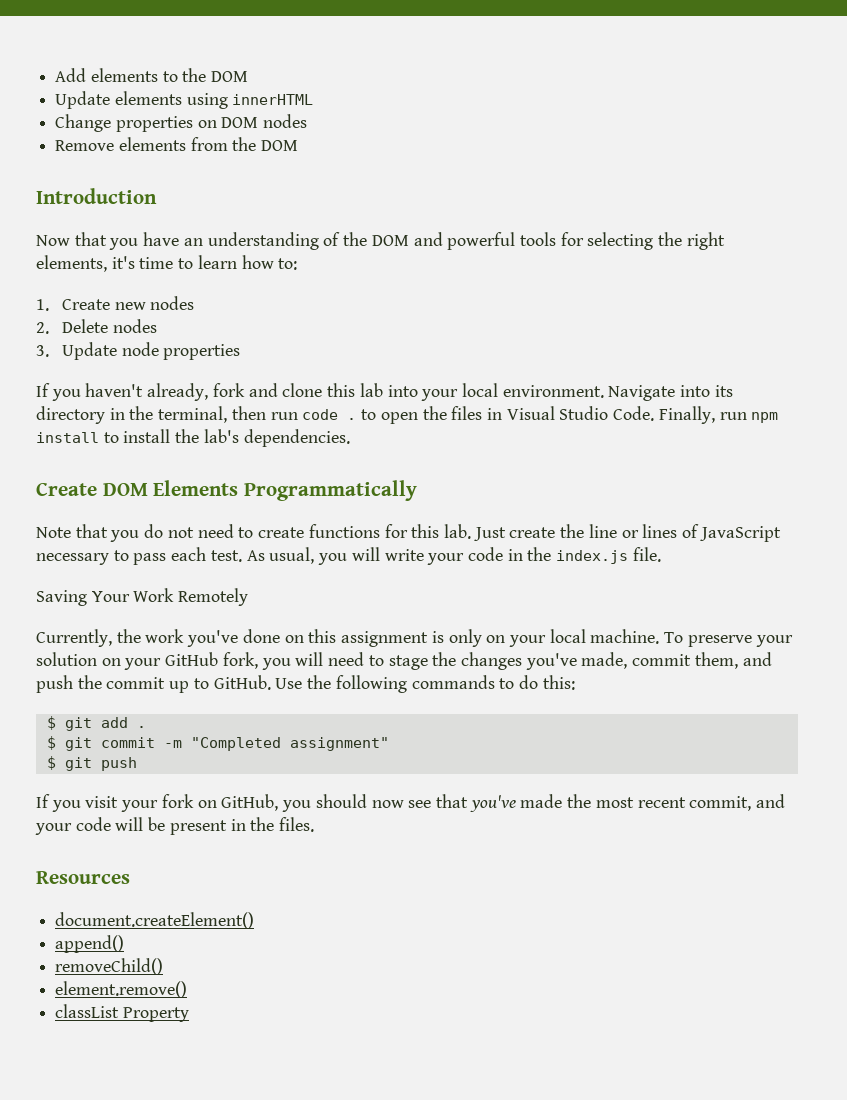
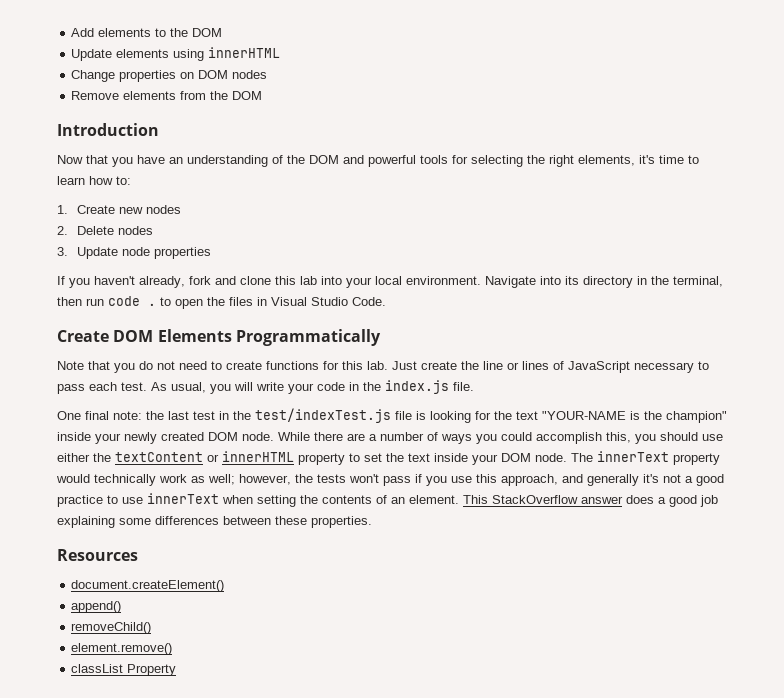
- Finally, run npm install to install the lab's dependencies.
- Saving Your Work Remotely
- Currently, the work you've done on this assignment is only on your local machine. To preserve your solution on your GitHub fork, you will need to stage the changes you've made, commit them, and push the commit up to GitHub. Use the following commands to do this:
- $ git add .
- $ git commit -m "Completed assignment"
- $ git push
- If you visit your fork on GitHub, you should now see that you've made the most recent commit, and your code will be present in the files.
+ One final note: the last test in the test/indexTest.js file is looking for the text "YOUR-NAME is the champion" inside your newly created DOM node. While there are a number of ways you could accomplish this, you should use either the textContent or innerHTML property to set the text inside your DOM node. The innerText property would technically work as well; however, the tests won't pass if you use this approach, and generally it's not a good practice to use innerText when setting the contents of an element. This StackOverflow answer does a good job explaining some differences between these properties.

